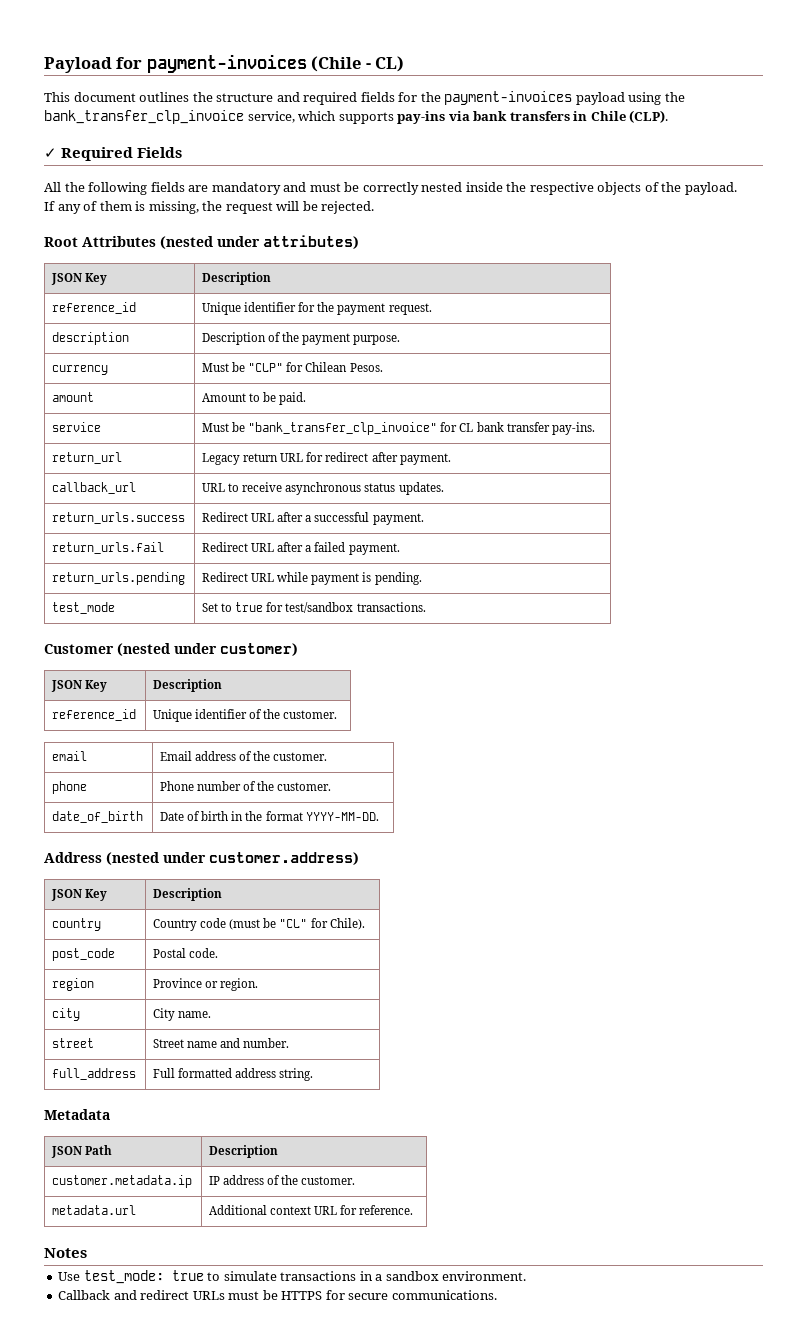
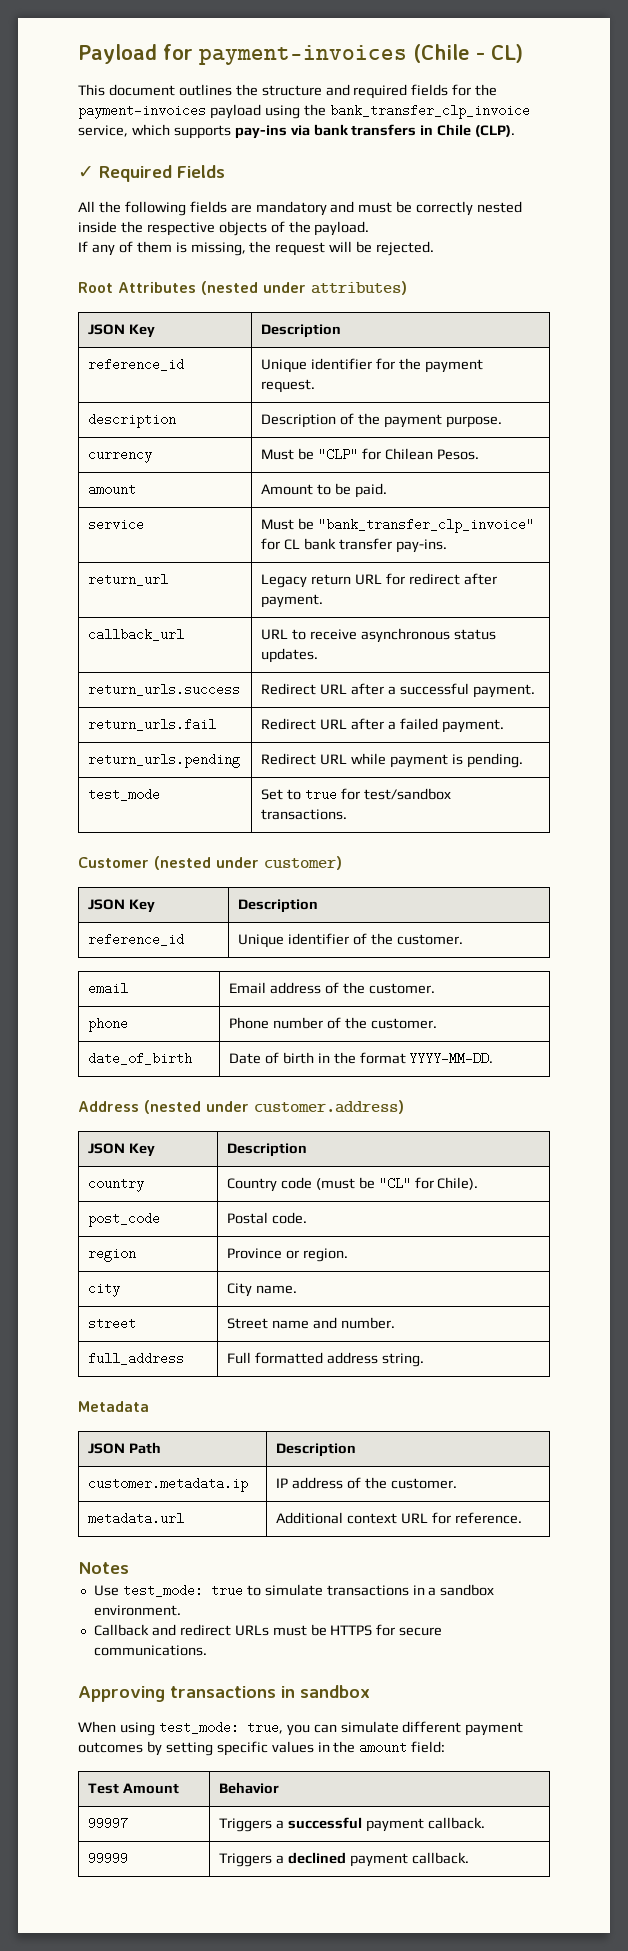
+ Approving transactions in sandbox
+ When using test_mode: true, you can simulate different payment outcomes by setting specific values in the amount field:
+ Test Amount | Behavior
+ 99997 | Triggers a successful payment callback.
+ 99999 | Triggers a declined payment callback.

